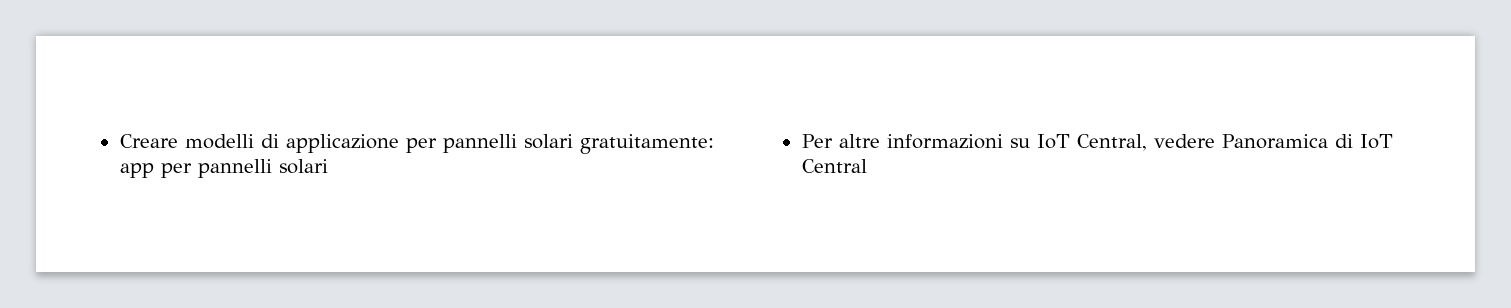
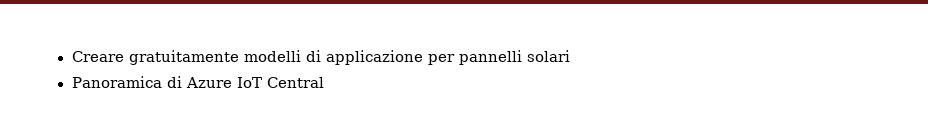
- Creare modelli di applicazione per pannelli solari gratuitamente: app per pannelli solari
- Per altre informazioni su IoT Central, vedere Panoramica di IoT Central
+ Creare gratuitamente modelli di applicazione per pannelli solari
+ Panoramica di Azure IoT Central

